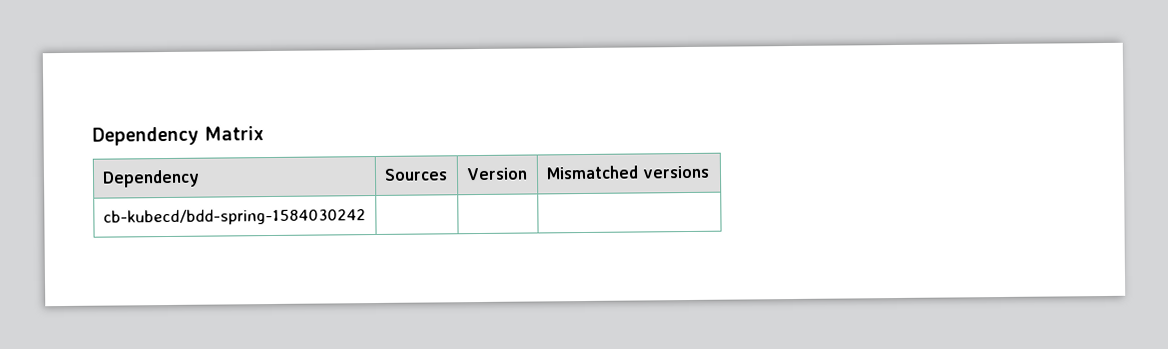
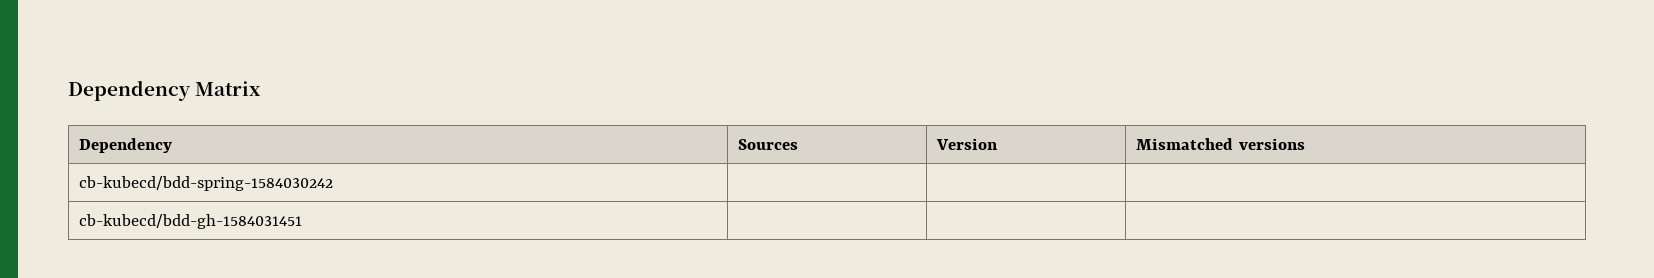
+ cb-kubecd/bdd-gh-1584031451 | | |

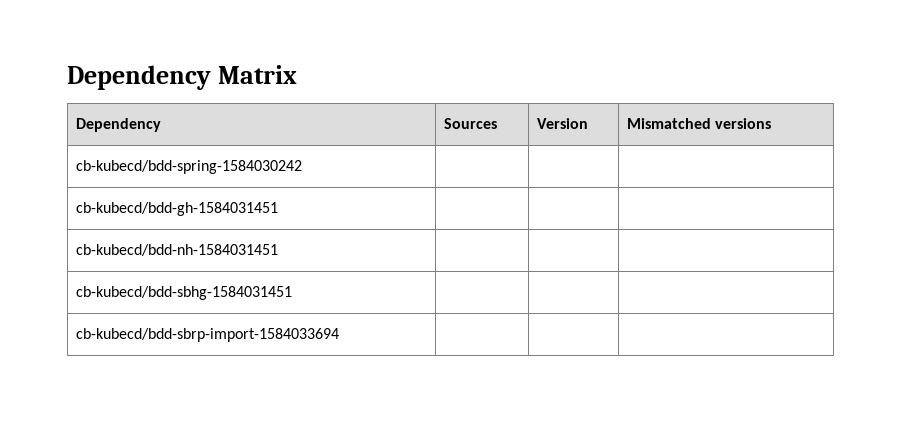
+ cb-kubecd/bdd-nh-1584031451 | | |
+ cb-kubecd/bdd-sbhg-1584031451 | | |
+ cb-kubecd/bdd-sbrp-import-1584033694 | | |

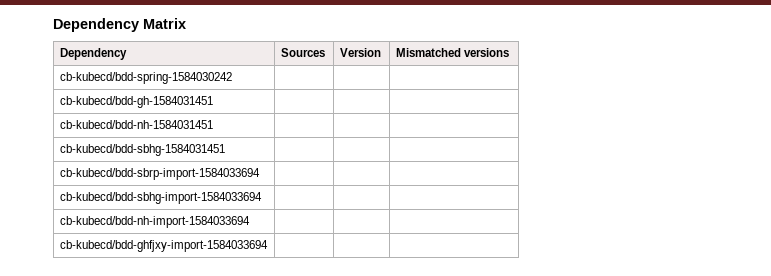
+ cb-kubecd/bdd-sbhg-import-1584033694 | | |
+ cb-kubecd/bdd-nh-import-1584033694 | | |
+ cb-kubecd/bdd-ghfjxy-import-1584033694 | | |

